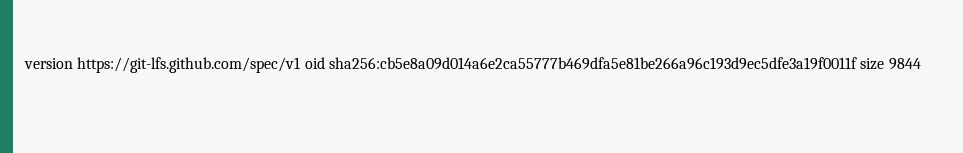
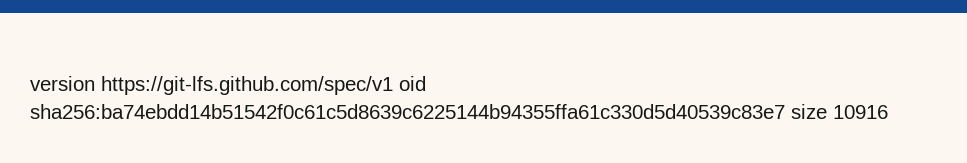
- version https://git-lfs.github.com/spec/v1 oid sha256:cb5e8a09d014a6e2ca55777b469dfa5e81be266a96c193d9ec5dfe3a19f0011f size 9844
+ version https://git-lfs.github.com/spec/v1 oid sha256:ba74ebdd14b51542f0c61c5d8639c6225144b94355ffa61c330d5d40539c83e7 size 10916

